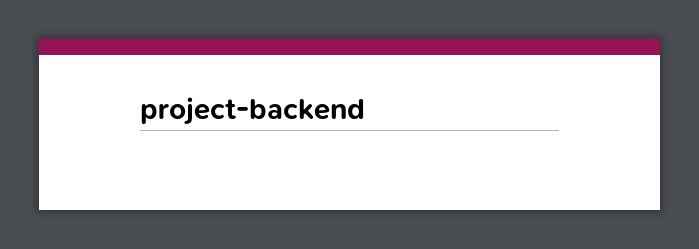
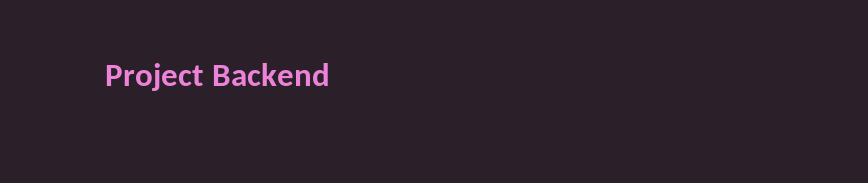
- project-backend
+ Project Backend

